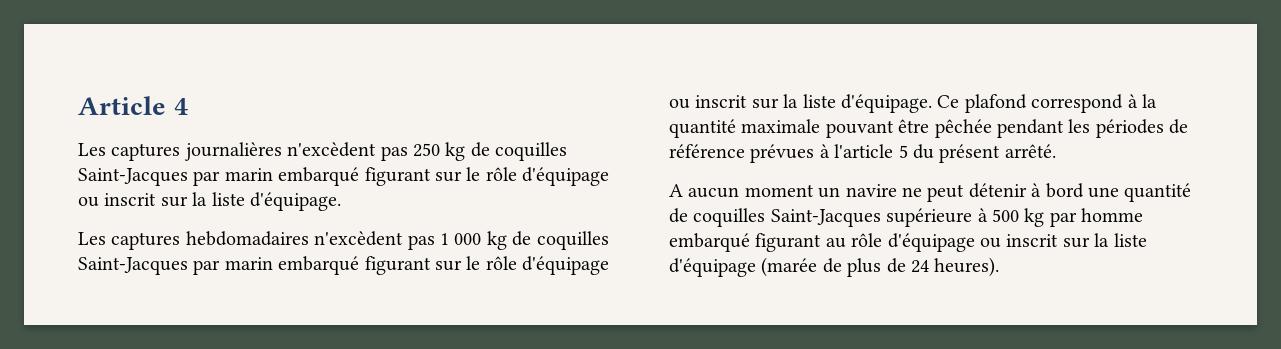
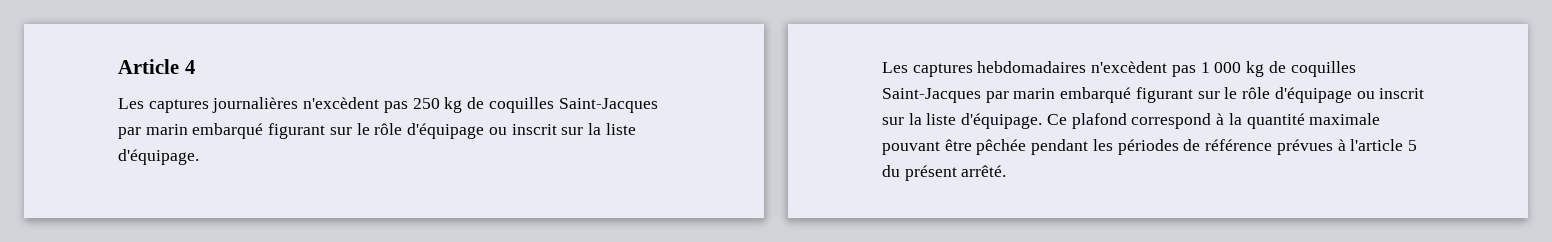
- A aucun moment un navire ne peut détenir à bord une quantité de coquilles Saint-Jacques supérieure à 500 kg par homme embarqué figurant au rôle d'équipage ou inscrit sur la liste d'équipage (marée de plus de 24 heures).

